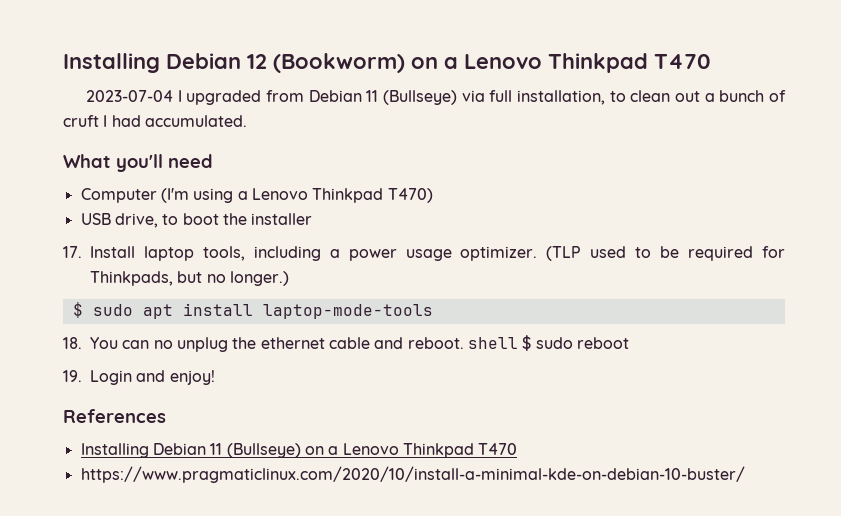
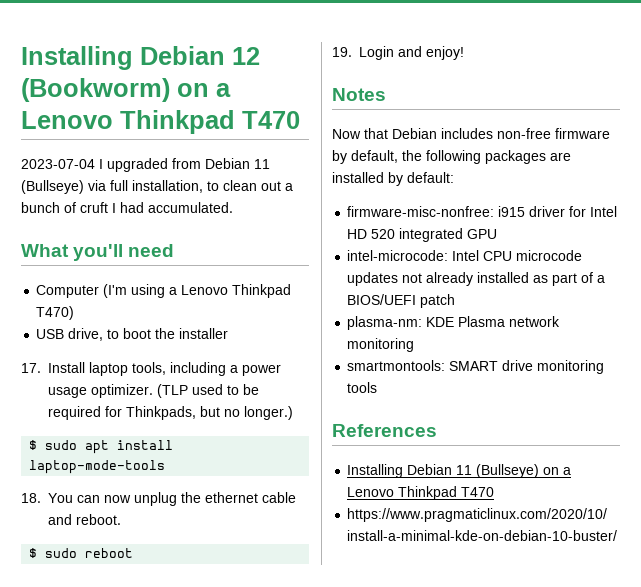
- 18. You can no unplug the ethernet cable and reboot. shell $ sudo reboot
+ 18. You can now unplug the ethernet cable and reboot.
+ $ sudo reboot
+ Notes
+ Now that Debian includes non-free firmware by default, the following packages are installed by default:
+ firmware-misc-nonfree: i915 driver for Intel HD 520 integrated GPU
+ intel-microcode: Intel CPU microcode updates not already installed as part of a BIOS/UEFI patch
+ plasma-nm: KDE Plasma network monitoring
+ smartmontools: SMART drive monitoring tools

